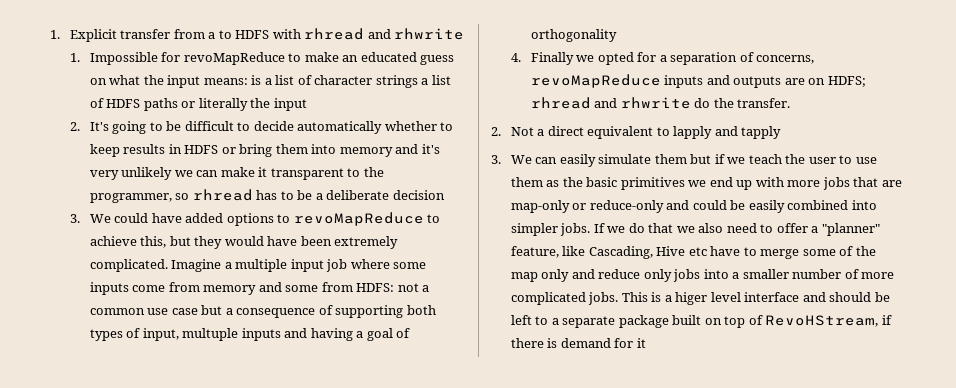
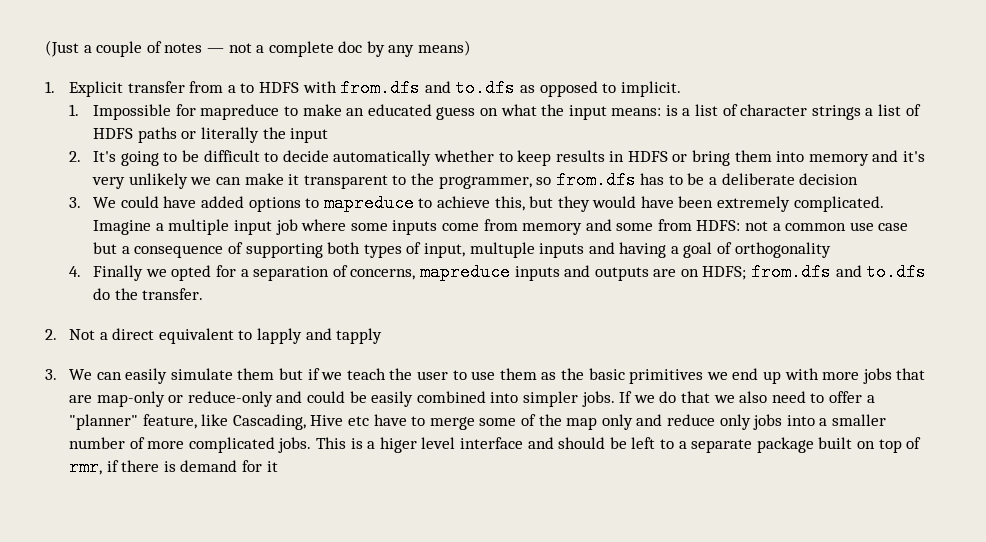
+ (Just a couple of notes — not a complete doc by any means)
- 1. Explicit transfer from a to HDFS with rhread and rhwrite
+ 1. Explicit transfer from a to HDFS with from.dfs and to.dfs as opposed to implicit.
- 1. Impossible for revoMapReduce to make an educated guess on what the input means: is a list of character strings a list of HDFS paths or literally the input
+ 1. Impossible for mapreduce to make an educated guess on what the input means: is a list of character strings a list of HDFS paths or literally the input
- 2. It's going to be difficult to decide automatically whether to keep results in HDFS or bring them into memory and it's very unlikely we can make it transparent to the programmer, so rhread has to be a deliberate decision
+ 2. It's going to be difficult to decide automatically whether to keep results in HDFS or bring them into memory and it's very unlikely we can make it transparent to the programmer, so from.dfs has to be a deliberate decision
- 3. We could have added options to revoMapReduce to achieve this, but they would have been extremely complicated.
+ 3. We could have added options to mapreduce to achieve this, but they would have been extremely complicated.
- 4. Finally we opted for a separation of concerns, revoMapReduce inputs and outputs are on HDFS; rhread and rhwrite do the transfer.
+ 4. Finally we opted for a separation of concerns, mapreduce inputs and outputs are on HDFS; from.dfs and to.dfs do the transfer.
- This is a higer level interface and should be left to a separate package built on top of RevoHStream, if there is demand for it
+ This is a higer level interface and should be left to a separate package built on top of rmr, if there is demand for it

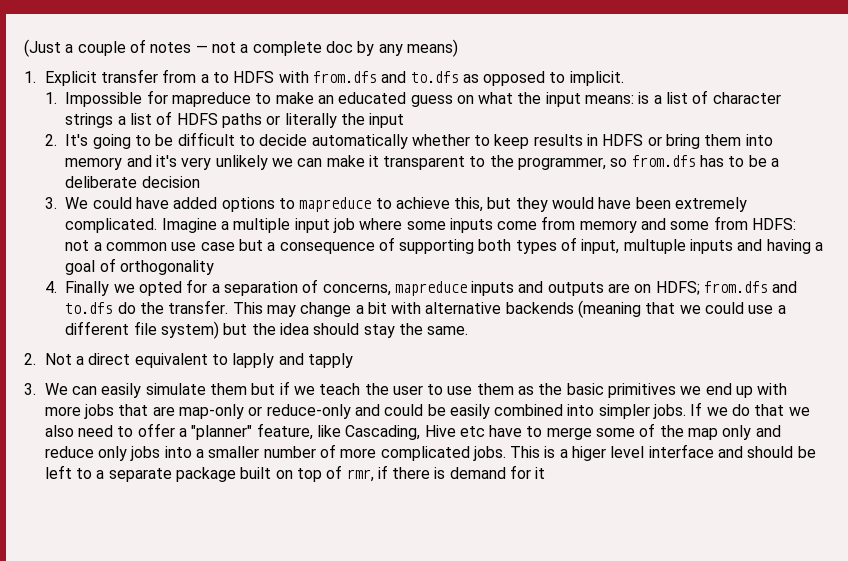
+ This may change a bit with alternative backends (meaning that we could use a different file system) but the idea should stay the same.

